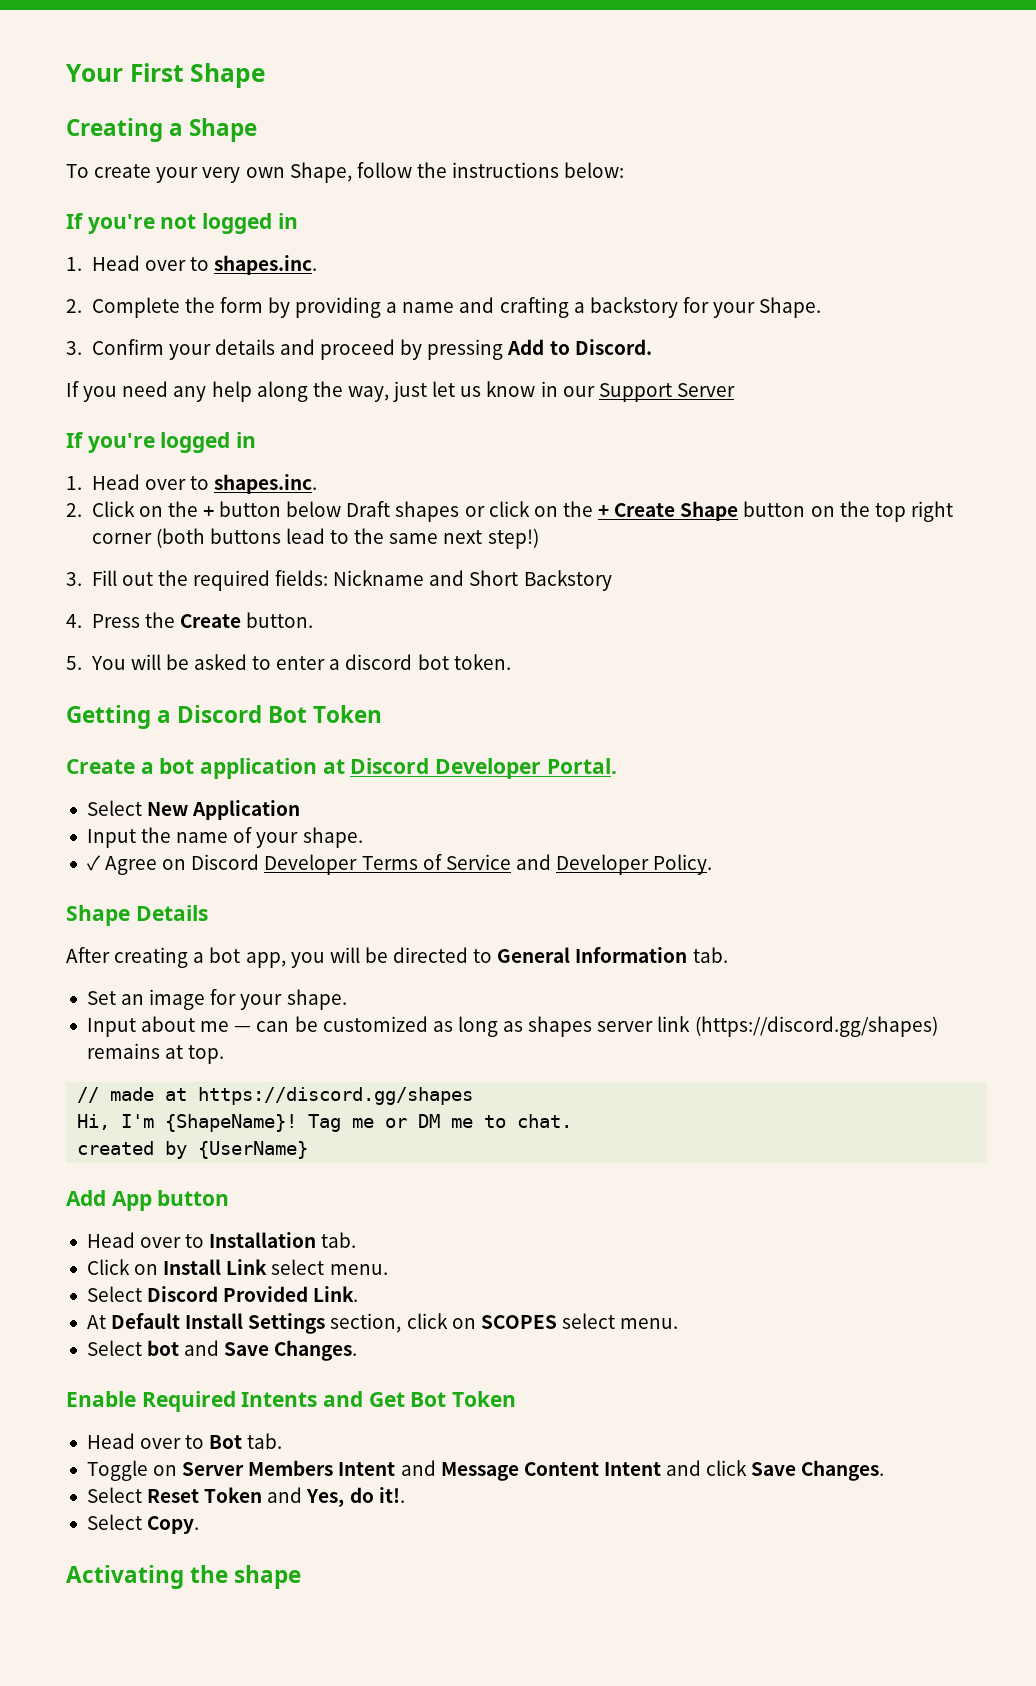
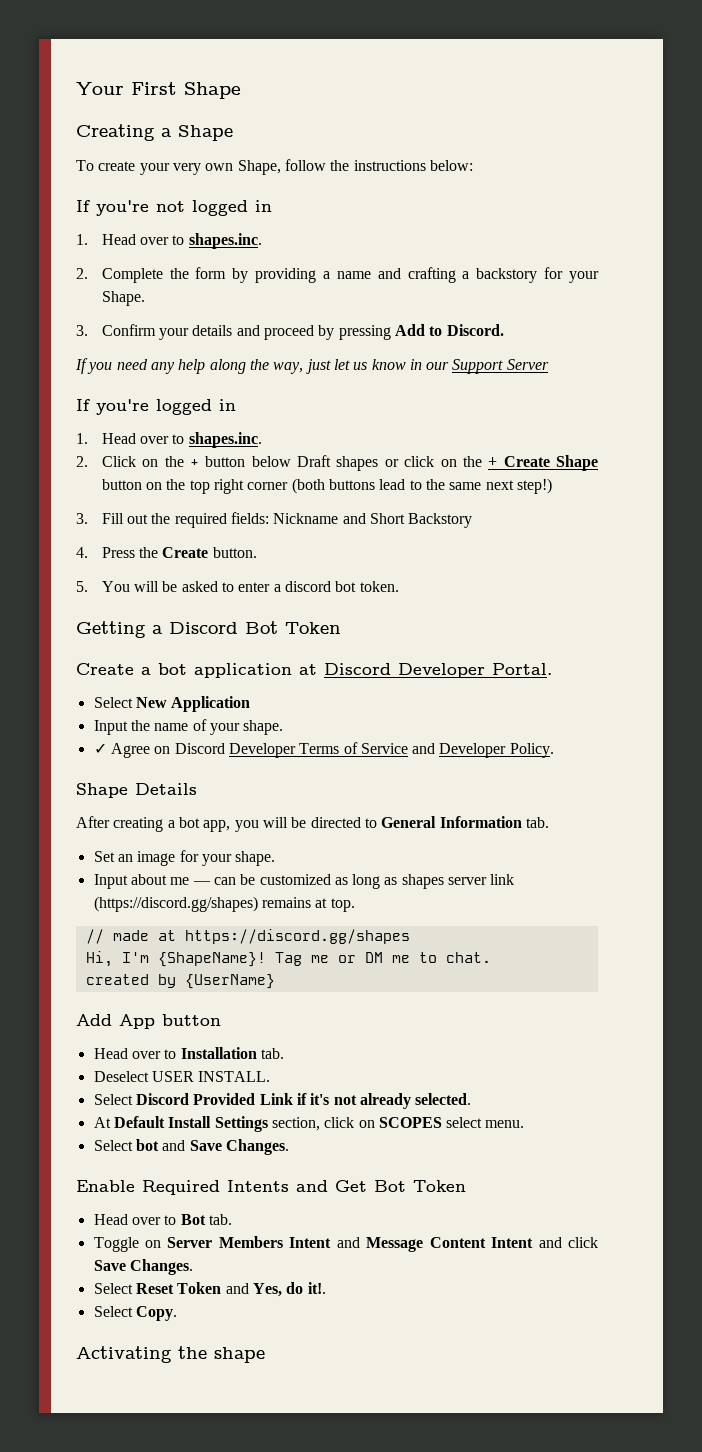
- Click on Install Link select menu.
- Select Discord Provided Link.
+ Deselect USER INSTALL.
+ Select Discord Provided Link if it's not already selected.

